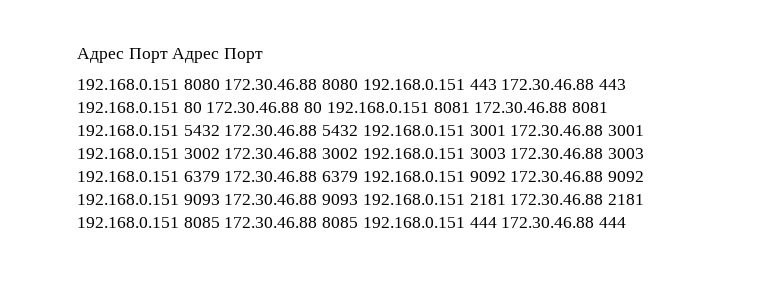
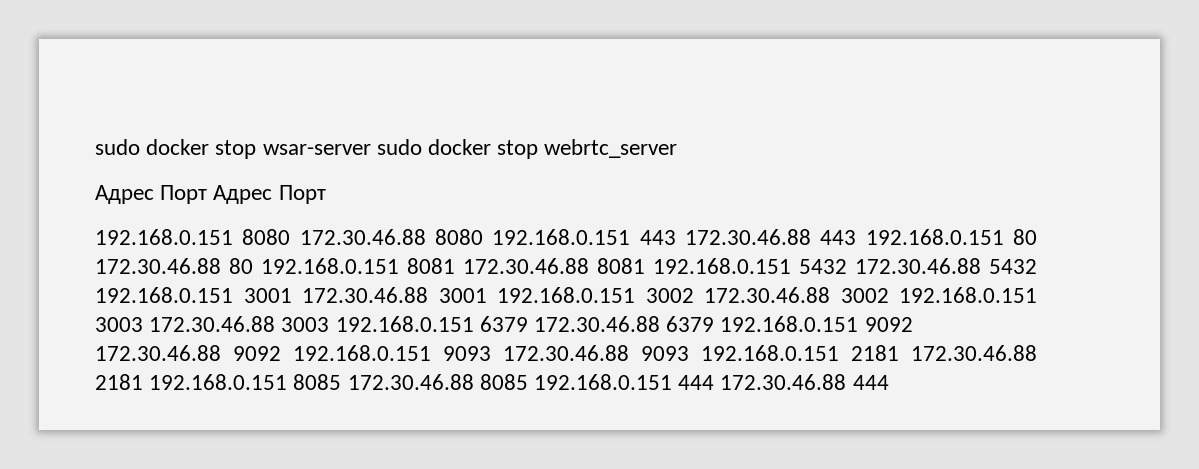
+ sudo docker stop wsar-server sudo docker stop webrtc_server

